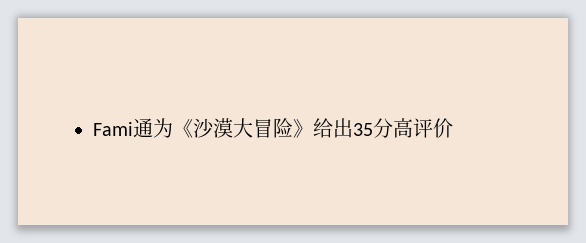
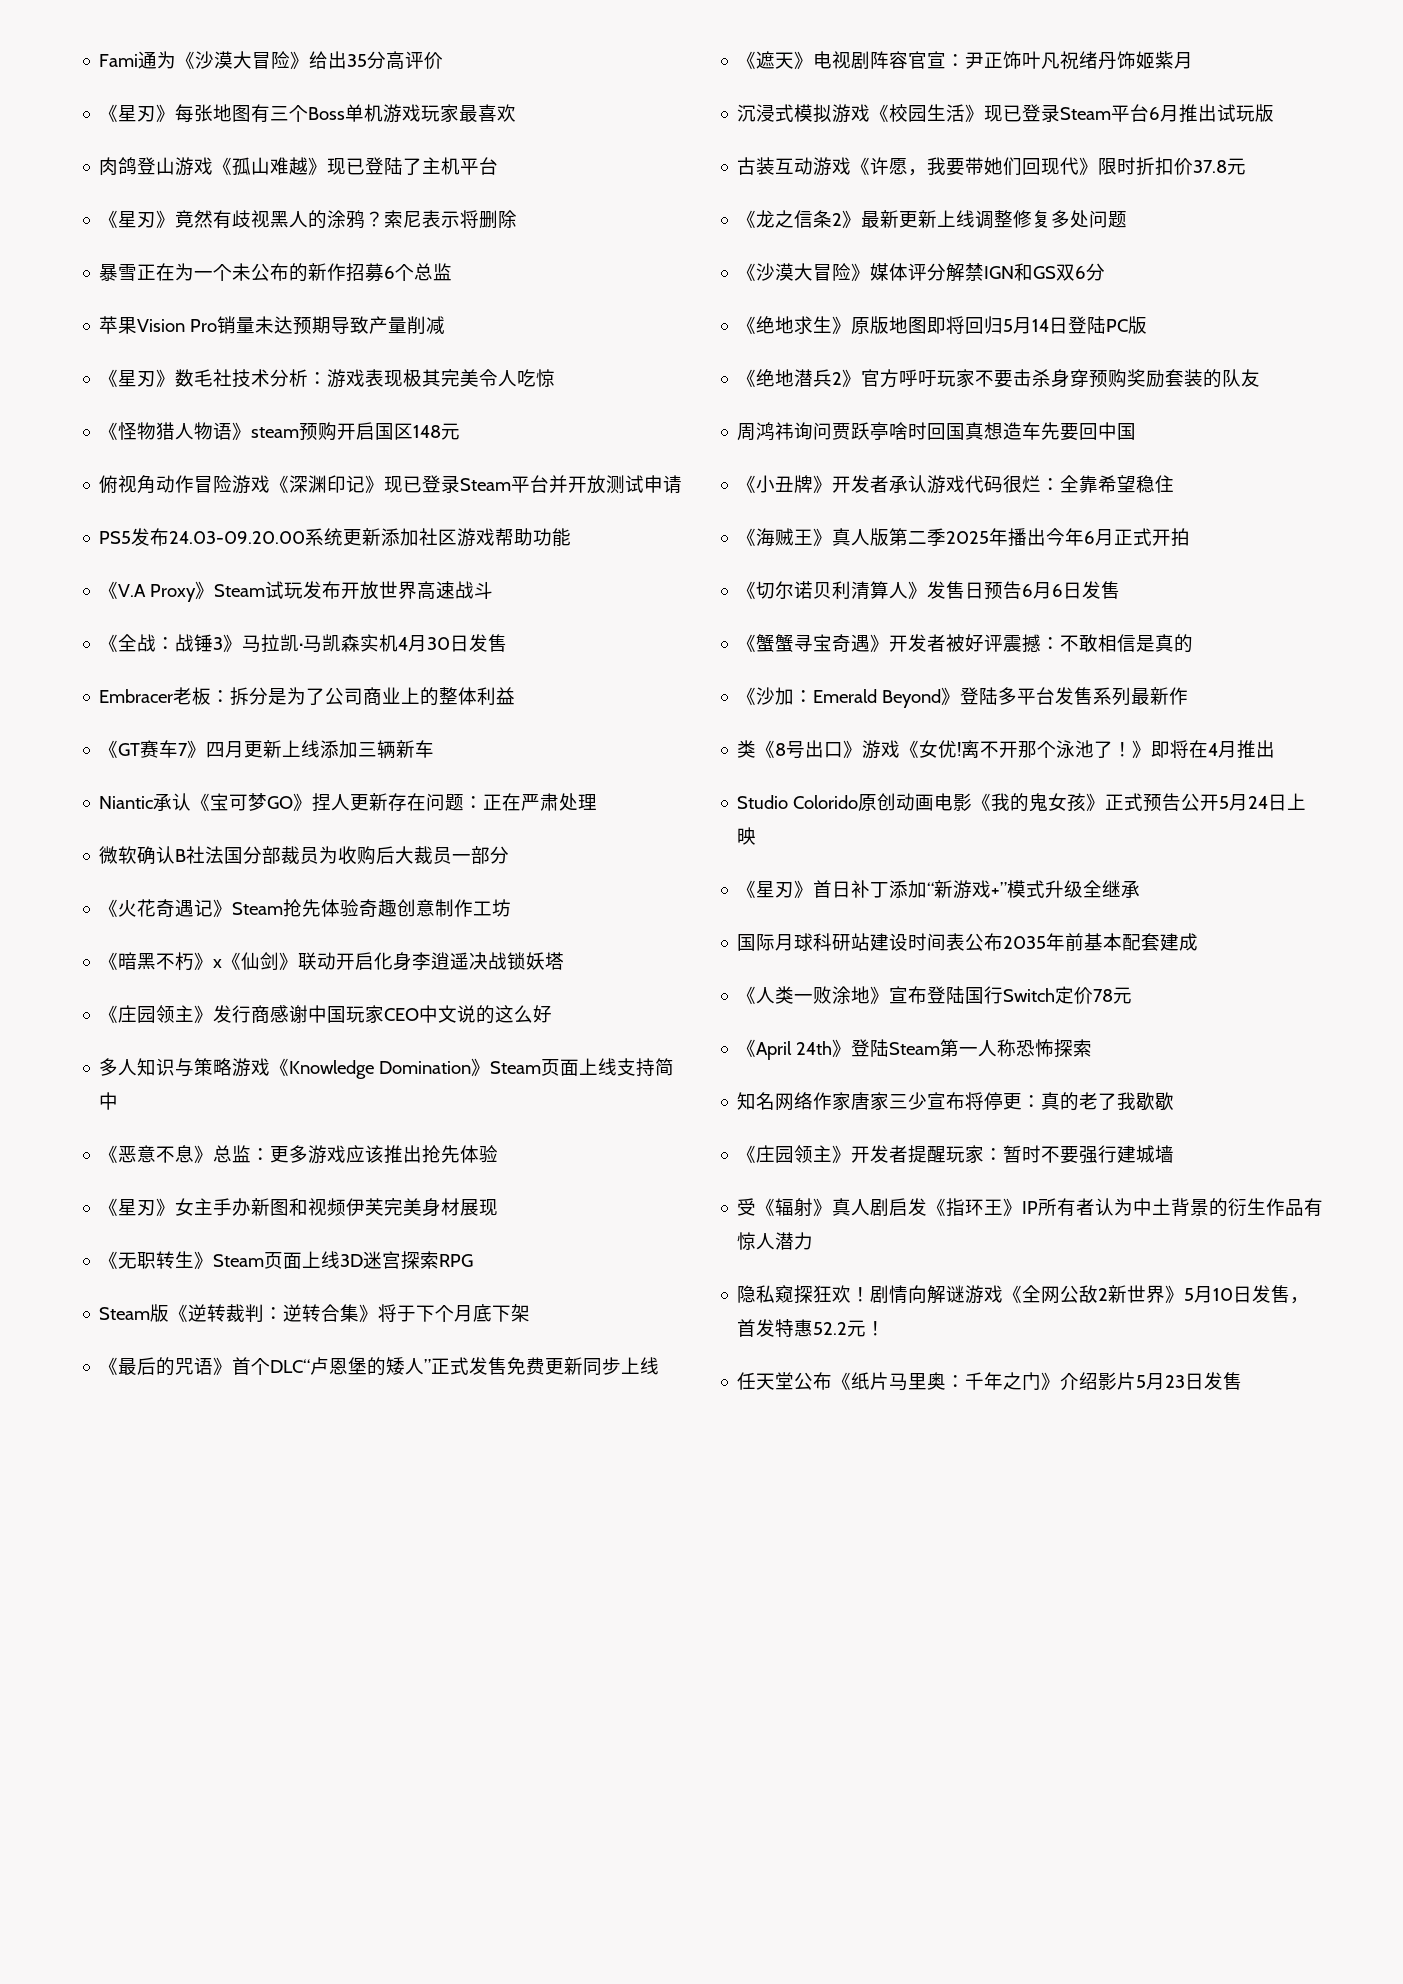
+ 《星刃》每张地图有三个Boss单机游戏玩家最喜欢
+ 肉鸽登山游戏《孤山难越》现已登陆了主机平台
+ 《星刃》竟然有歧视黑人的涂鸦？索尼表示将删除
+ 暴雪正在为一个未公布的新作招募6个总监
+ 苹果Vision Pro销量未达预期导致产量削减
+ 《星刃》数毛社技术分析：游戏表现极其完美令人吃惊
+ 《怪物猎人物语》steam预购开启国区148元
+ 俯视角动作冒险游戏《深渊印记》现已登录Steam平台并开放测试申请
+ PS5发布24.03-09.20.00系统更新添加社区游戏帮助功能
+ 《V.A Proxy》Steam试玩发布开放世界高速战斗
+ 《全战：战锤3》马拉凯·马凯森实机4月30日发售
+ Embracer老板：拆分是为了公司商业上的整体利益
+ 《GT赛车7》四月更新上线添加三辆新车
+ Niantic承认《宝可梦GO》捏人更新存在问题：正在严肃处理
+ 微软确认B社法国分部裁员为收购后大裁员一部分
+ 《火花奇遇记》Steam抢先体验奇趣创意制作工坊
+ 《暗黑不朽》x《仙剑》联动开启化身李逍遥决战锁妖塔
+ 《庄园领主》发行商感谢中国玩家CEO中文说的这么好
+ 多人知识与策略游戏《Knowledge Domination》Steam页面上线支持简中
+ 《恶意不息》总监：更多游戏应该推出抢先体验
+ 《星刃》女主手办新图和视频伊芙完美身材展现
+ 《无职转生》Steam页面上线3D迷宫探索RPG
+ Steam版《逆转裁判：逆转合集》将于下个月底下架
+ 《最后的咒语》首个DLC“卢恩堡的矮人”正式发售免费更新同步上线
+ 《遮天》电视剧阵容官宣：尹正饰叶凡祝绪丹饰姬紫月
+ 沉浸式模拟游戏《校园生活》现已登录Steam平台6月推出试玩版
+ 古装互动游戏《许愿，我要带她们回现代》限时折扣价37.8元
+ 《龙之信条2》最新更新上线调整修复多处问题
+ 《沙漠大冒险》媒体评分解禁IGN和GS双6分
+ 《绝地求生》原版地图即将回归5月14日登陆PC版
+ 《绝地潜兵2》官方呼吁玩家不要击杀身穿预购奖励套装的队友
+ 周鸿祎询问贾跃亭啥时回国真想造车先要回中国
+ 《小丑牌》开发者承认游戏代码很烂：全靠希望稳住
+ 《海贼王》真人版第二季2025年播出今年6月正式开拍
+ 《切尔诺贝利清算人》发售日预告6月6日发售
+ 《蟹蟹寻宝奇遇》开发者被好评震撼：不敢相信是真的
+ 《沙加：Emerald Beyond》登陆多平台发售系列最新作
+ 类《8号出口》游戏《女优!离不开那个泳池了！》即将在4月推出
+ Studio Colorido原创动画电影《我的鬼女孩》正式预告公开5月24日上映
+ 《星刃》首日补丁添加“新游戏+”模式升级全继承
+ 国际月球科研站建设时间表公布2035年前基本配套建成
+ 《人类一败涂地》宣布登陆国行Switch定价78元
+ 《April 24th》登陆Steam第一人称恐怖探索
+ 知名网络作家唐家三少宣布将停更：真的老了我歇歇
+ 《庄园领主》开发者提醒玩家：暂时不要强行建城墙
+ 受《辐射》真人剧启发《指环王》IP所有者认为中土背景的衍生作品有惊人潜力
+ 隐私窥探狂欢！剧情向解谜游戏《全网公敌2新世界》5月10日发售，首发特惠52.2元！
+ 任天堂公布《纸片马里奥：千年之门》介绍影片5月23日发售

